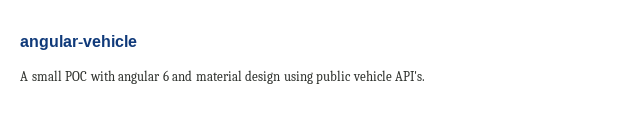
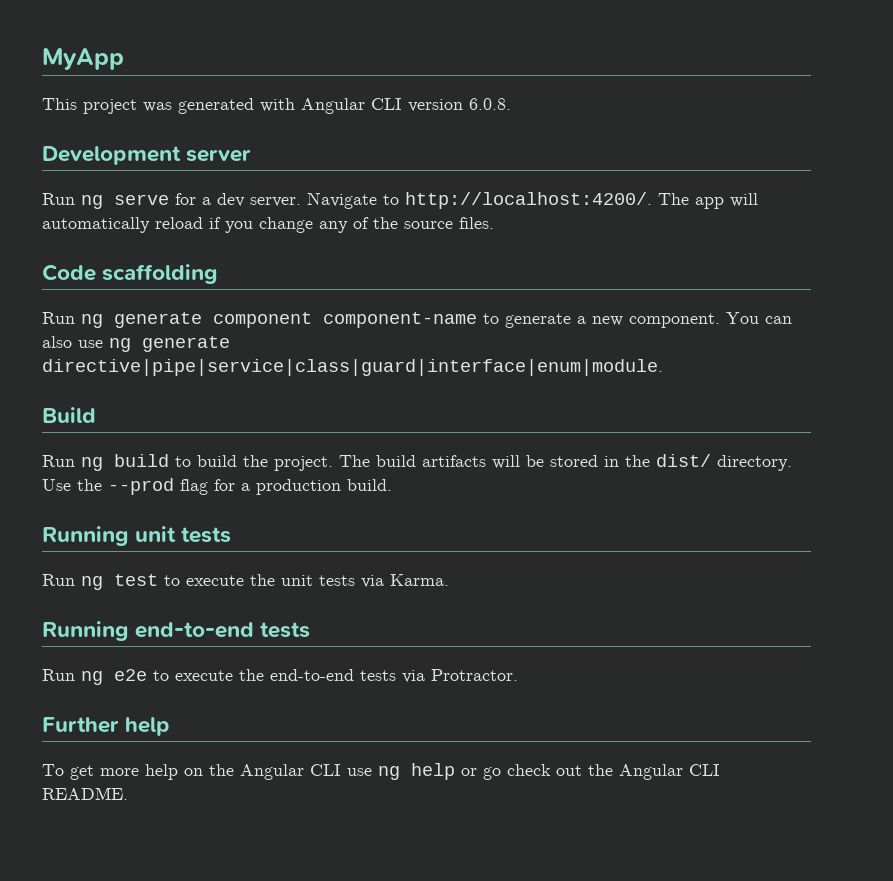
- angular-vehicle
- A small POC with angular 6 and material design using public vehicle API's.
+ MyApp
+ This project was generated with Angular CLI version 6.0.8.
+ Development server
+ Run ng serve for a dev server. Navigate to http://localhost:4200/. The app will automatically reload if you change any of the source files.
+ Code scaffolding
+ Run ng generate component component-name to generate a new component. You can also use ng generate directive|pipe|service|class|guard|interface|enum|module.
+ Build
+ Run ng build to build the project. The build artifacts will be stored in the dist/ directory. Use the --prod flag for a production build.
+ Running unit tests
+ Run ng test to execute the unit tests via Karma.
+ Running end-to-end tests
+ Run ng e2e to execute the end-to-end tests via Protractor.
+ Further help
+ To get more help on the Angular CLI use ng help or go check out the Angular CLI README.

